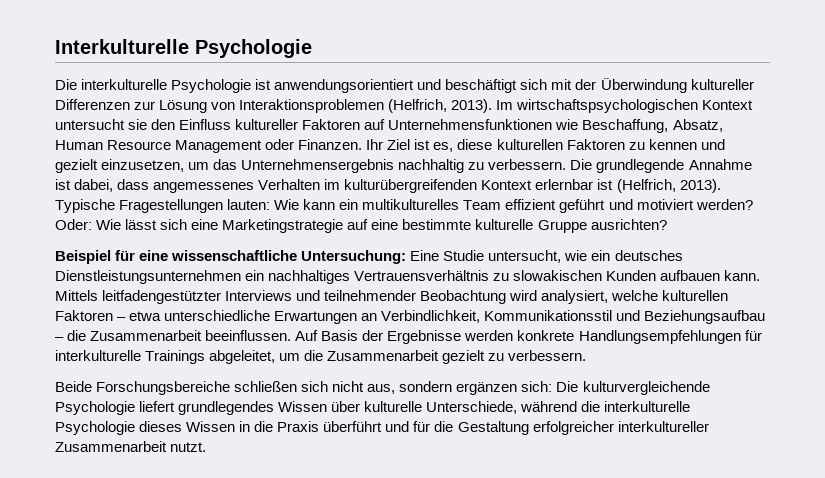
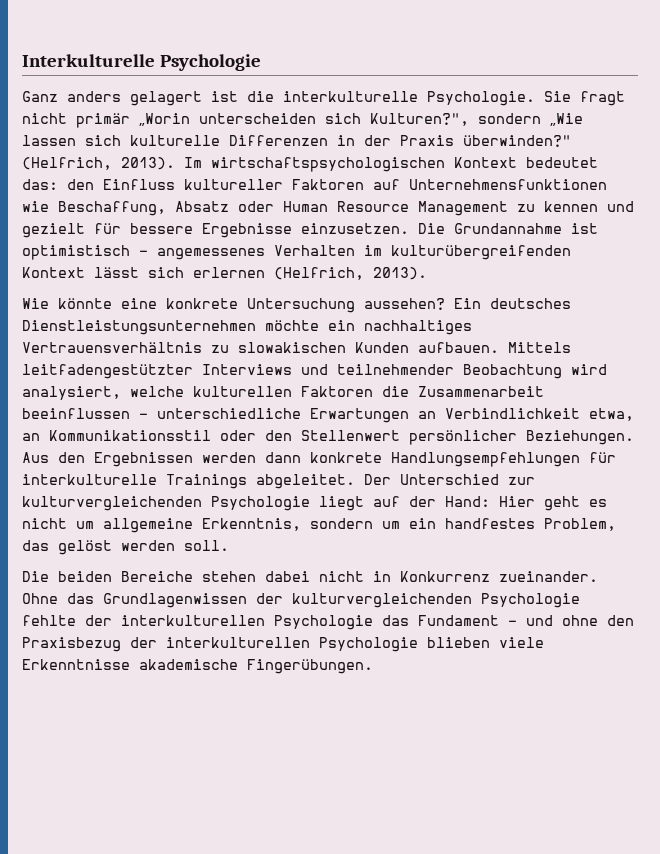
- Die interkulturelle Psychologie ist anwendungsorientiert und beschäftigt sich mit der Überwindung kultureller Differenzen zur Lösung von Interaktionsproblemen (Helfrich, 2013).
+ Ganz anders gelagert ist die interkulturelle Psychologie. Sie fragt nicht primär „Worin unterscheiden sich Kulturen?", sondern „Wie lassen sich kulturelle Differenzen in der Praxis überwinden?" (Helfrich, 2013).
- Im wirtschaftspsychologischen Kontext untersucht sie den Einfluss kultureller Faktoren auf Unternehmensfunktionen wie Beschaffung, Absatz, Human Resource Management oder Finanzen. Ihr Ziel ist es, diese kulturellen Faktoren zu kennen und gezielt einzusetzen, um das Unternehmensergebnis nachhaltig zu verbessern. Die grundlegende Annahme ist dabei, dass angemessenes Verhalten im kulturübergreifenden Kontext erlernbar ist (Helfrich, 2013). Typische Fragestellungen lauten: Wie kann ein multikulturelles Team effizient geführt und motiviert werden? Oder: Wie lässt sich eine Marketingstrategie auf eine bestimmte kulturelle Gruppe ausrichten?
- Beispiel für eine wissenschaftliche Untersuchung: Eine Studie untersucht, wie ein deutsches Dienstleistungsunternehmen ein nachhaltiges Vertrauensverhältnis zu slowakischen Kunden aufbauen kann.
+ Im wirtschaftspsychologischen Kontext bedeutet das: den Einfluss kultureller Faktoren auf Unternehmensfunktionen wie Beschaffung, Absatz oder Human Resource Management zu kennen und gezielt für bessere Ergebnisse einzusetzen. Die Grundannahme ist optimistisch – angemessenes Verhalten im kulturübergreifenden Kontext lässt sich erlernen (Helfrich, 2013).
+ Wie könnte eine konkrete Untersuchung aussehen? Ein deutsches Dienstleistungsunternehmen möchte ein nachhaltiges Vertrauensverhältnis zu slowakischen Kunden aufbauen.
- Mittels leitfadengestützter Interviews und teilnehmender Beobachtung wird analysiert, welche kulturellen Faktoren – etwa unterschiedliche Erwartungen an Verbindlichkeit, Kommunikationsstil und Beziehungsaufbau – die Zusammenarbeit beeinflussen. Auf Basis der Ergebnisse werden konkrete Handlungsempfehlungen für interkulturelle Trainings abgeleitet, um die Zusammenarbeit gezielt zu verbessern.
- Beide Forschungsbereiche schließen sich nicht aus, sondern ergänzen sich: Die kulturvergleichende Psychologie liefert grundlegendes Wissen über kulturelle Unterschiede, während die interkulturelle Psychologie dieses Wissen in die Praxis überführt und für die Gestaltung erfolgreicher interkultureller Zusammenarbeit nutzt.
+ Mittels leitfadengestützter Interviews und teilnehmender Beobachtung wird analysiert, welche kulturellen Faktoren die Zusammenarbeit beeinflussen – unterschiedliche Erwartungen an Verbindlichkeit etwa, an Kommunikationsstil oder den Stellenwert persönlicher Beziehungen. Aus den Ergebnissen werden dann konkrete Handlungsempfehlungen für interkulturelle Trainings abgeleitet. Der Unterschied zur kulturvergleichenden Psychologie liegt auf der Hand: Hier geht es nicht um allgemeine Erkenntnis, sondern um ein handfestes Problem, das gelöst werden soll.
+ Die beiden Bereiche stehen dabei nicht in Konkurrenz zueinander. Ohne das Grundlagenwissen der kulturvergleichenden Psychologie fehlte der interkulturellen Psychologie das Fundament – und ohne den Praxisbezug der interkulturellen Psychologie blieben viele Erkenntnisse akademische Fingerübungen.

